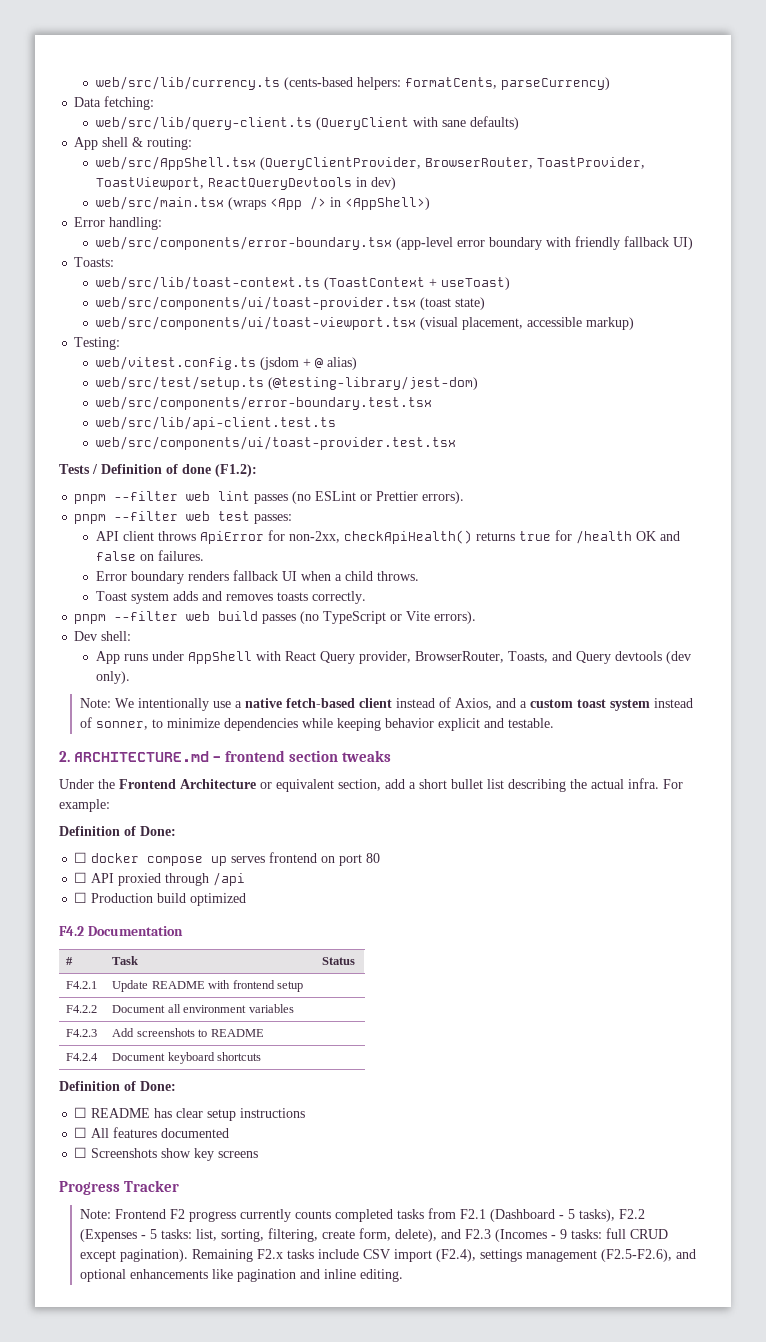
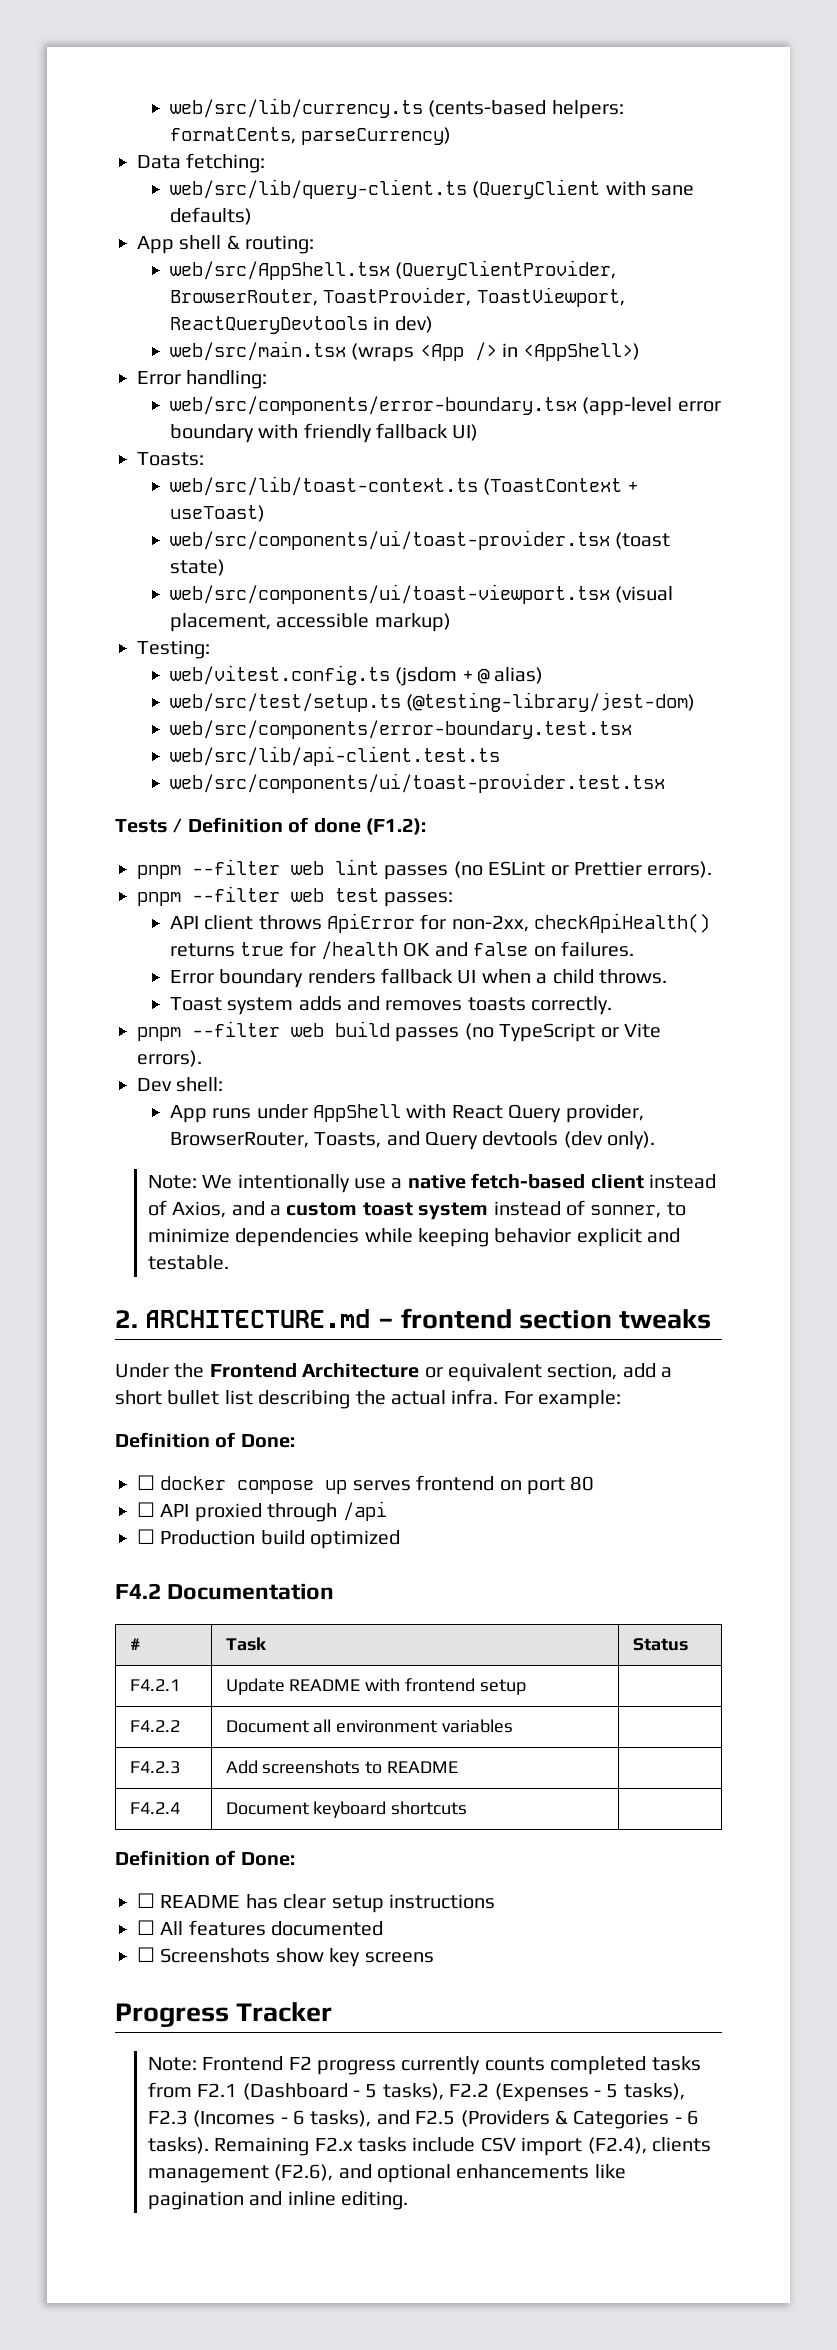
- Note: Frontend F2 progress currently counts completed tasks from F2.1 (Dashboard - 5 tasks), F2.2 (Expenses - 5 tasks: list, sorting, filtering, create form, delete), and F2.3 (Incomes - 9 tasks: full CRUD except pagination).
+ Note: Frontend F2 progress currently counts completed tasks from F2.1 (Dashboard - 5 tasks), F2.2 (Expenses - 5 tasks), F2.3 (Incomes - 6 tasks), and F2.5 (Providers & Categories - 6 tasks).
- Remaining F2.x tasks include CSV import (F2.4), settings management (F2.5-F2.6), and optional enhancements like pagination and inline editing.
+ Remaining F2.x tasks include CSV import (F2.4), clients management (F2.6), and optional enhancements like pagination and inline editing.

